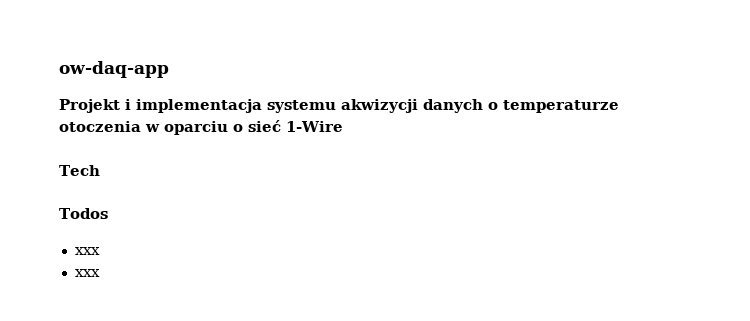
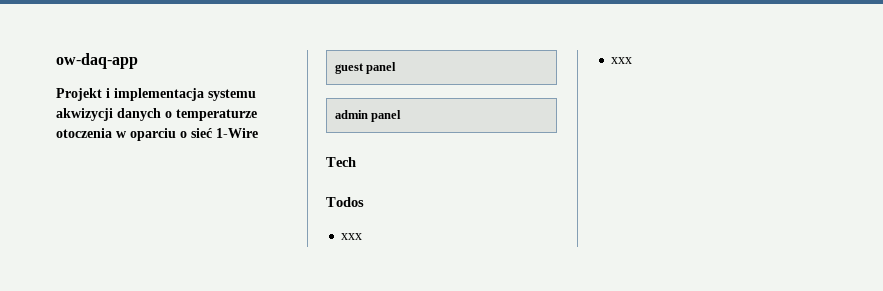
+ guest panel
+ admin panel

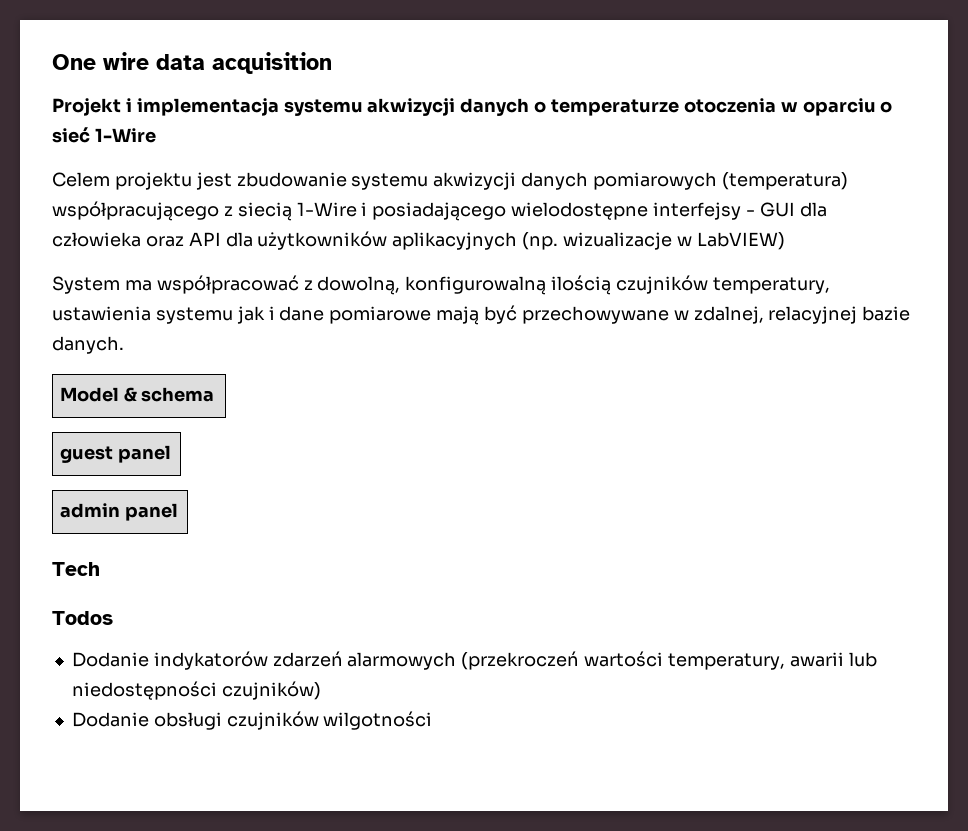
- ow-daq-app
+ One wire data acquisition
+ Celem projektu jest zbudowanie systemu akwizycji danych pomiarowych (temperatura) współpracującego z siecią 1-Wire i posiadającego wielodostępne interfejsy - GUI dla człowieka oraz API dla użytkowników aplikacyjnych (np. wizualizacje w LabVIEW)
+ System ma współpracować z dowolną, konfigurowalną ilością czujników temperatury, ustawienia systemu jak i dane pomiarowe mają być przechowywane w zdalnej, relacyjnej bazie danych.
+ Model & schema
  Todos
- xxx
- xxx
+ Dodanie indykatorów zdarzeń alarmowych (przekroczeń wartości temperatury, awarii lub niedostępności czujników)
+ Dodanie obsługi czujników wilgotności

